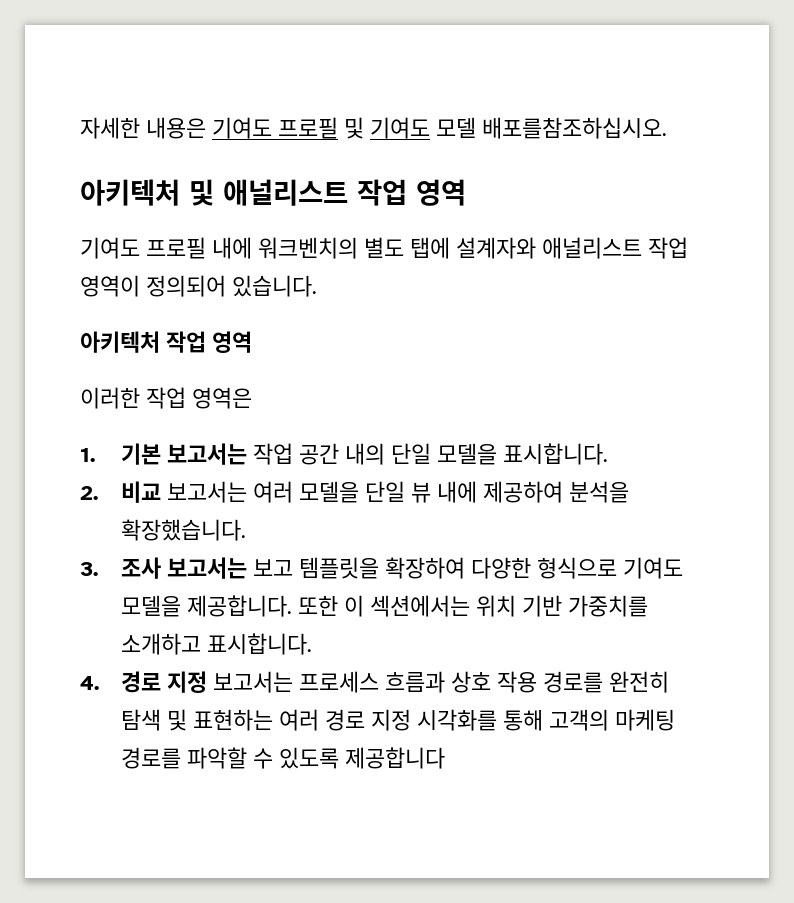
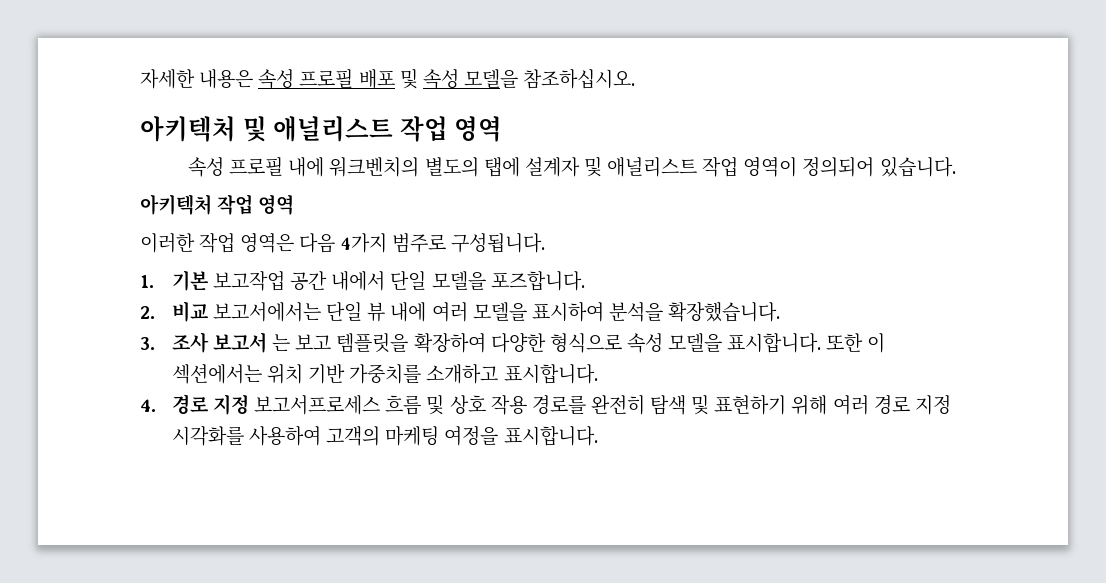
- 자세한 내용은 기여도 프로필 및 기여도 모델 배포를참조하십시오.
+ 자세한 내용은 속성 프로필 배포 및 속성 모델을 참조하십시오.
- 기여도 프로필 내에 워크벤치의 별도 탭에 설계자와 애널리스트 작업 영역이 정의되어 있습니다.
+ 속성 프로필 내에 워크벤치의 별도의 탭에 설계자 및 애널리스트 작업 영역이 정의되어 있습니다.
- 이러한 작업 영역은
- 1. 기본 보고서는 작업 공간 내의 단일 모델을 표시합니다.
+ 이러한 작업 영역은 다음 4가지 범주로 구성됩니다.
+ 1. 기본 보고작업 공간 내에서 단일 모델을 포즈합니다.
- 2. 비교 보고서는 여러 모델을 단일 뷰 내에 제공하여 분석을 확장했습니다.
+ 2. 비교 보고서에서는 단일 뷰 내에 여러 모델을 표시하여 분석을 확장했습니다.
- 3. 조사 보고서는 보고 템플릿을 확장하여 다양한 형식으로 기여도 모델을 제공합니다.
+ 3. 조사 보고서 는 보고 템플릿을 확장하여 다양한 형식으로 속성 모델을 표시합니다.
- 4. 경로 지정 보고서는 프로세스 흐름과 상호 작용 경로를 완전히 탐색 및 표현하는 여러 경로 지정 시각화를 통해 고객의 마케팅 경로를 파악할 수 있도록 제공합니다
+ 4. 경로 지정 보고서프로세스 흐름 및 상호 작용 경로를 완전히 탐색 및 표현하기 위해 여러 경로 지정 시각화를 사용하여 고객의 마케팅 여정을 표시합니다.

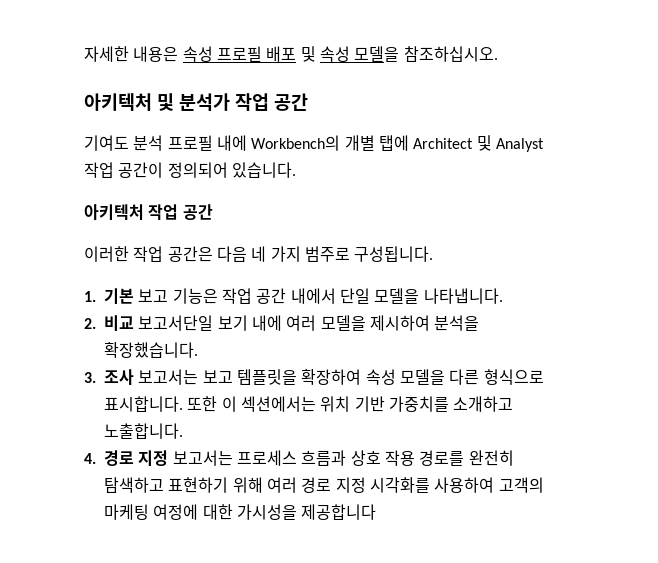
- 아키텍처 및 애널리스트 작업 영역
- 속성 프로필 내에 워크벤치의 별도의 탭에 설계자 및 애널리스트 작업 영역이 정의되어 있습니다.
+ 아키텍처 및 분석가 작업 공간
+ 기여도 분석 프로필 내에 Workbench의 개별 탭에 Architect 및 Analyst 작업 공간이 정의되어 있습니다.
- 아키텍처 작업 영역
+ 아키텍처 작업 공간
- 이러한 작업 영역은 다음 4가지 범주로 구성됩니다.
+ 이러한 작업 공간은 다음 네 가지 범주로 구성됩니다.
- 1. 기본 보고작업 공간 내에서 단일 모델을 포즈합니다.
+ 1. 기본 보고 기능은 작업 공간 내에서 단일 모델을 나타냅니다.
- 2. 비교 보고서에서는 단일 뷰 내에 여러 모델을 표시하여 분석을 확장했습니다.
+ 2. 비교 보고서단일 보기 내에 여러 모델을 제시하여 분석을 확장했습니다.
- 3. 조사 보고서 는 보고 템플릿을 확장하여 다양한 형식으로 속성 모델을 표시합니다.
+ 3. 조사 보고서는 보고 템플릿을 확장하여 속성 모델을 다른 형식으로 표시합니다.
- 또한 이 섹션에서는 위치 기반 가중치를 소개하고 표시합니다.
+ 또한 이 섹션에서는 위치 기반 가중치를 소개하고 노출합니다.
- 4. 경로 지정 보고서프로세스 흐름 및 상호 작용 경로를 완전히 탐색 및 표현하기 위해 여러 경로 지정 시각화를 사용하여 고객의 마케팅 여정을 표시합니다.
+ 4. 경로 지정 보고서는 프로세스 흐름과 상호 작용 경로를 완전히 탐색하고 표현하기 위해 여러 경로 지정 시각화를 사용하여 고객의 마케팅 여정에 대한 가시성을 제공합니다

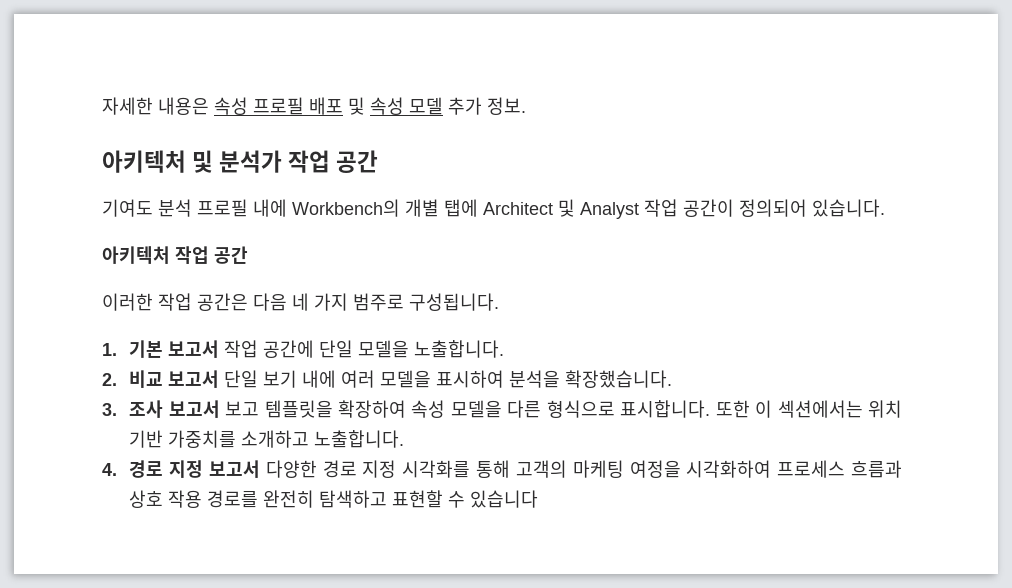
- 자세한 내용은 속성 프로필 배포 및 속성 모델을 참조하십시오.
+ 자세한 내용은 속성 프로필 배포 및 속성 모델 추가 정보.
- 1. 기본 보고 기능은 작업 공간 내에서 단일 모델을 나타냅니다.
+ 1. 기본 보고서 작업 공간에 단일 모델을 노출합니다.
- 2. 비교 보고서단일 보기 내에 여러 모델을 제시하여 분석을 확장했습니다.
+ 2. 비교 보고서 단일 보기 내에 여러 모델을 표시하여 분석을 확장했습니다.
- 3. 조사 보고서는 보고 템플릿을 확장하여 속성 모델을 다른 형식으로 표시합니다.
+ 3. 조사 보고서 보고 템플릿을 확장하여 속성 모델을 다른 형식으로 표시합니다.
- 4. 경로 지정 보고서는 프로세스 흐름과 상호 작용 경로를 완전히 탐색하고 표현하기 위해 여러 경로 지정 시각화를 사용하여 고객의 마케팅 여정에 대한 가시성을 제공합니다
+ 4. 경로 지정 보고서 다양한 경로 지정 시각화를 통해 고객의 마케팅 여정을 시각화하여 프로세스 흐름과 상호 작용 경로를 완전히 탐색하고 표현할 수 있습니다

